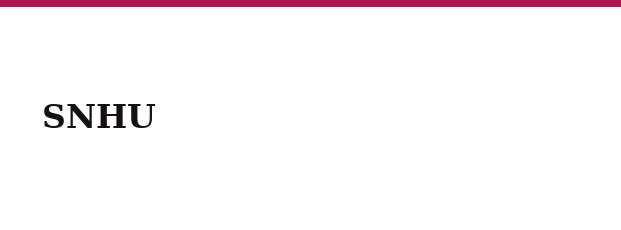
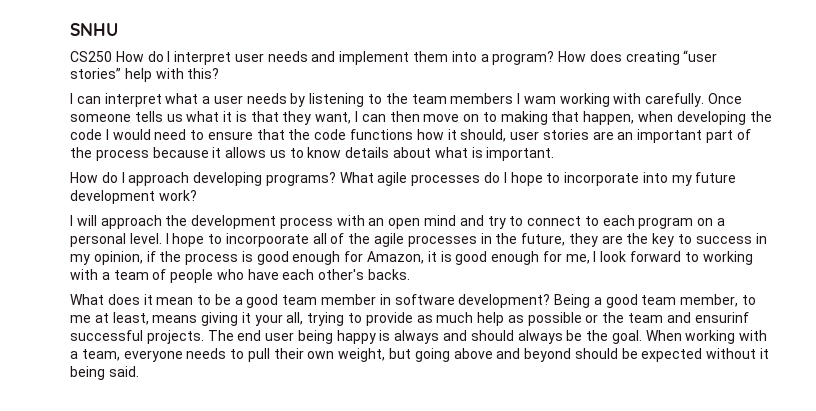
+ CS250 How do I interpret user needs and implement them into a program? How does creating “user stories” help with this?
+ I can interpret what a user needs by listening to the team members I wam working with carefully. Once someone tells us what it is that they want, I can then move on to making that happen, when developing the code I would need to ensure that the code functions how it should, user stories are an important part of the process because it allows us to know details about what is important.
+ How do I approach developing programs? What agile processes do I hope to incorporate into my future development work?
+ I will approach the development process with an open mind and try to connect to each program on a personal level. I hope to incorpoorate all of the agile processes in the future, they are the key to success in my opinion, if the process is good enough for Amazon, it is good enough for me, I look forward to working with a team of people who have each other's backs.
+ What does it mean to be a good team member in software development? Being a good team member, to me at least, means giving it your all, trying to provide as much help as possible or the team and ensurinf successful projects. The end user being happy is always and should always be the goal. When working with a team, everyone needs to pull their own weight, but going above and beyond should be expected without it being said.

